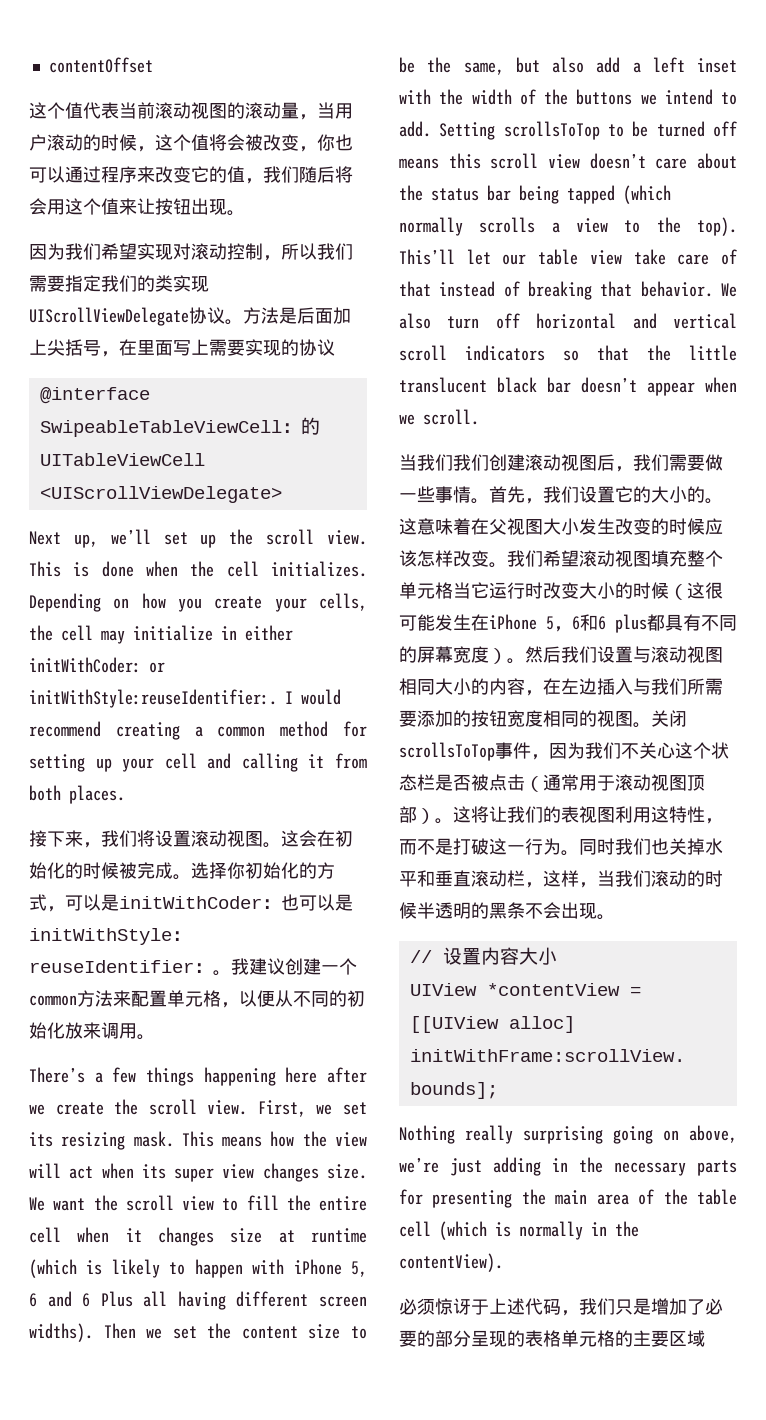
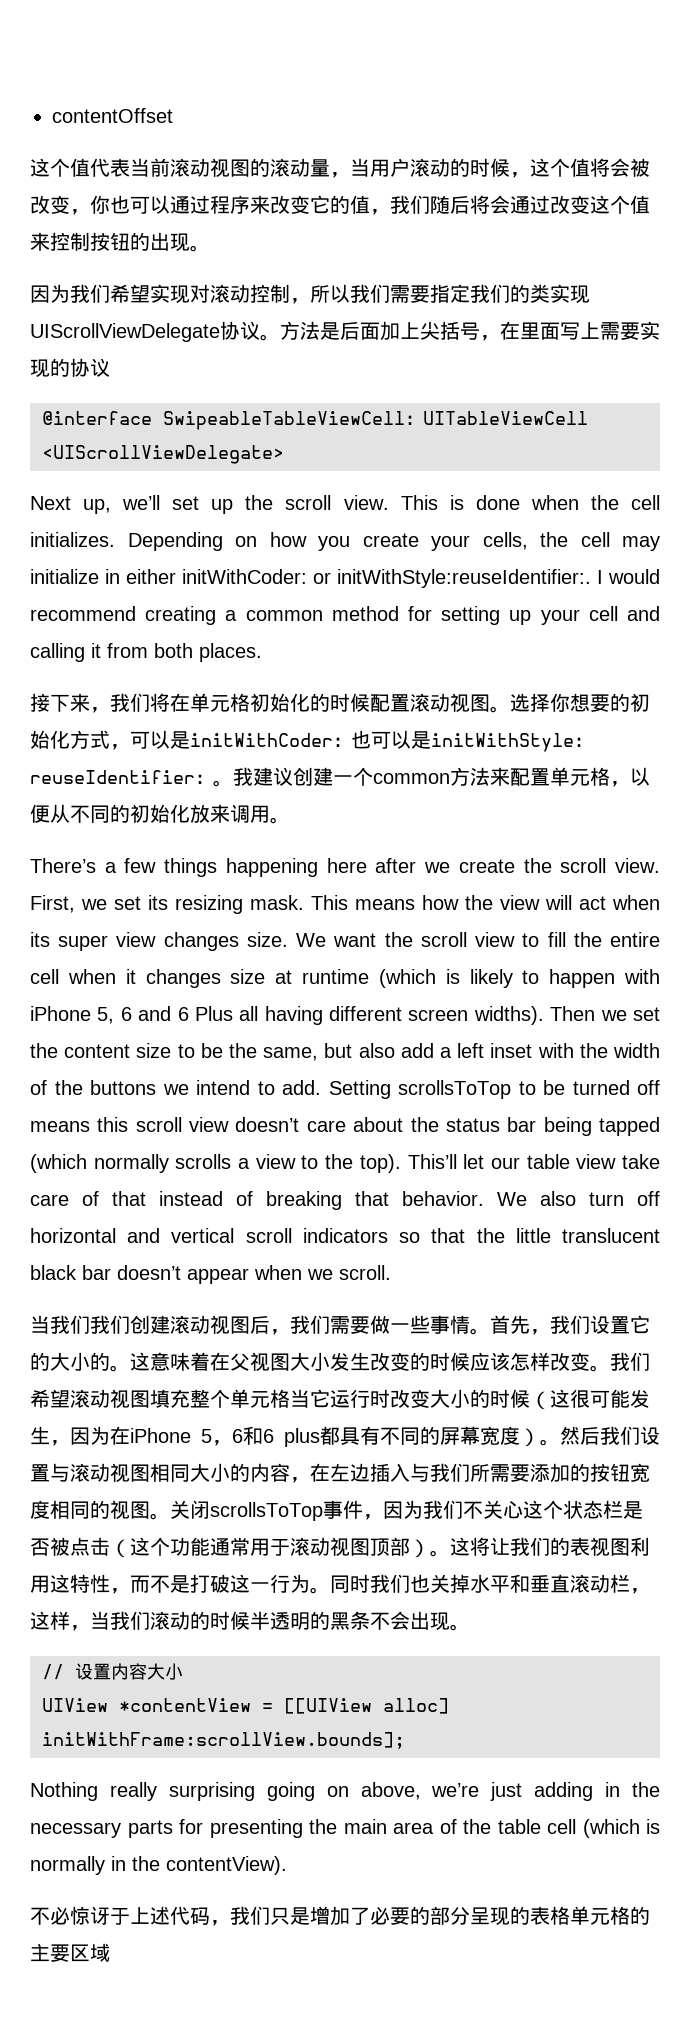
- 这个值代表当前滚动视图的滚动量，当用户滚动的时候，这个值将会被改变，你也可以通过程序来改变它的值，我们随后将会用这个值来让按钮出现。
+ 这个值代表当前滚动视图的滚动量，当用户滚动的时候，这个值将会被改变，你也可以通过程序来改变它的值，我们随后将会通过改变这个值来控制按钮的出现。
- @interface SwipeableTableViewCell：的UITableViewCell <UIScrollViewDelegate>
+ @interface SwipeableTableViewCell：UITableViewCell <UIScrollViewDelegate>
- 接下来，我们将设置滚动视图。这会在初始化的时候被完成。选择你初始化的方式，可以是initWithCoder：也可以是initWithStyle：reuseIdentifier：。
+ 接下来，我们将在单元格初始化的时候配置滚动视图。选择你想要的初始化方式，可以是initWithCoder：也可以是initWithStyle：reuseIdentifier：。
- 我们希望滚动视图填充整个单元格当它运行时改变大小的时候（这很可能发生在iPhone 5，6和6 plus都具有不同的屏幕宽度）。
+ 我们希望滚动视图填充整个单元格当它运行时改变大小的时候（这很可能发生，因为在iPhone 5，6和6 plus都具有不同的屏幕宽度）。
- 关闭scrollsToTop事件，因为我们不关心这个状态栏是否被点击（通常用于滚动视图顶部）。
+ 关闭scrollsToTop事件，因为我们不关心这个状态栏是否被点击（这个功能通常用于滚动视图顶部）。
- 必须惊讶于上述代码，我们只是增加了必要的部分呈现的表格单元格的主要区域
+ 不必惊讶于上述代码，我们只是增加了必要的部分呈现的表格单元格的主要区域

